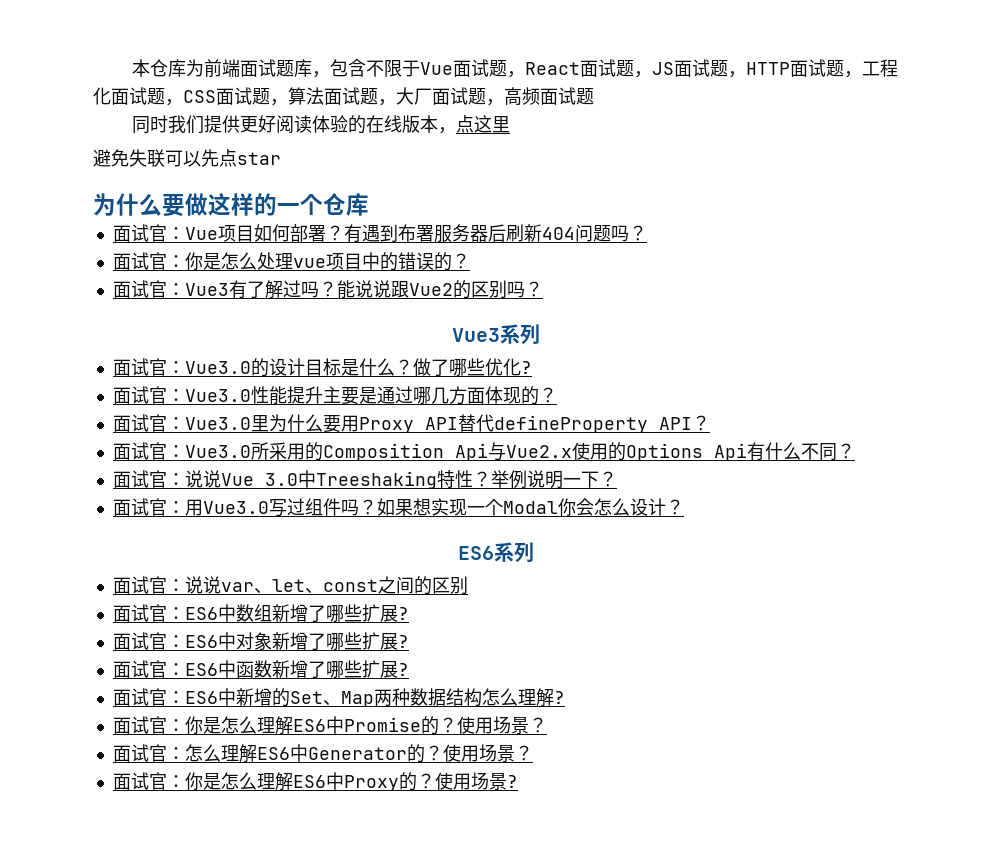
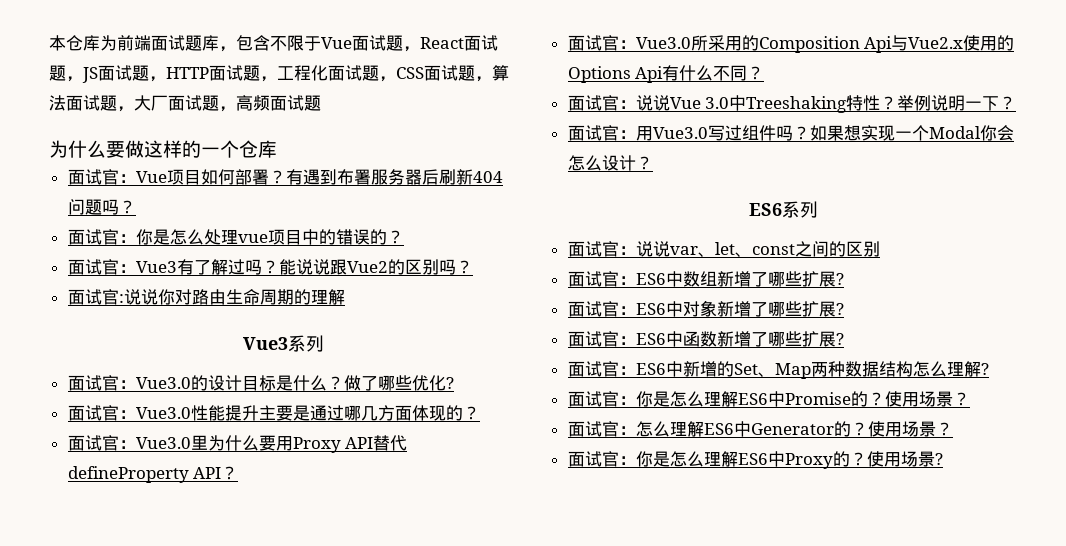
- 同时我们提供更好阅读体验的在线版本，点这里
- 避免失联可以先点star
+ 面试官:说说你对路由生命周期的理解

